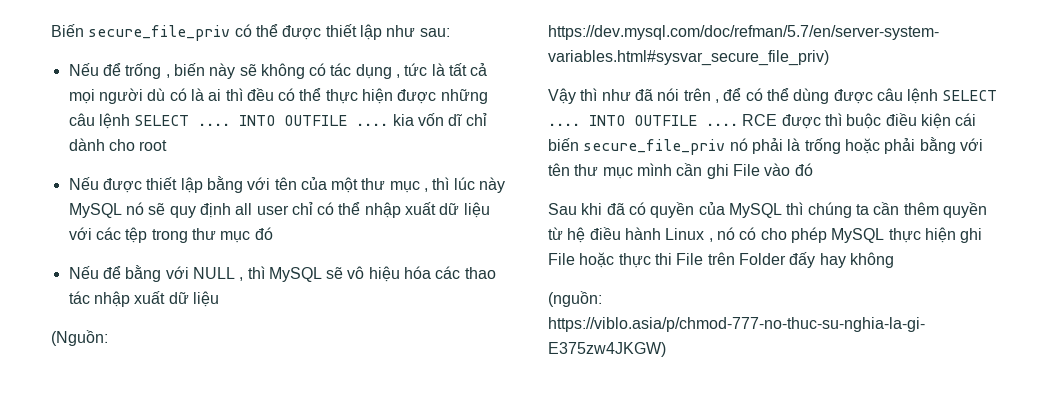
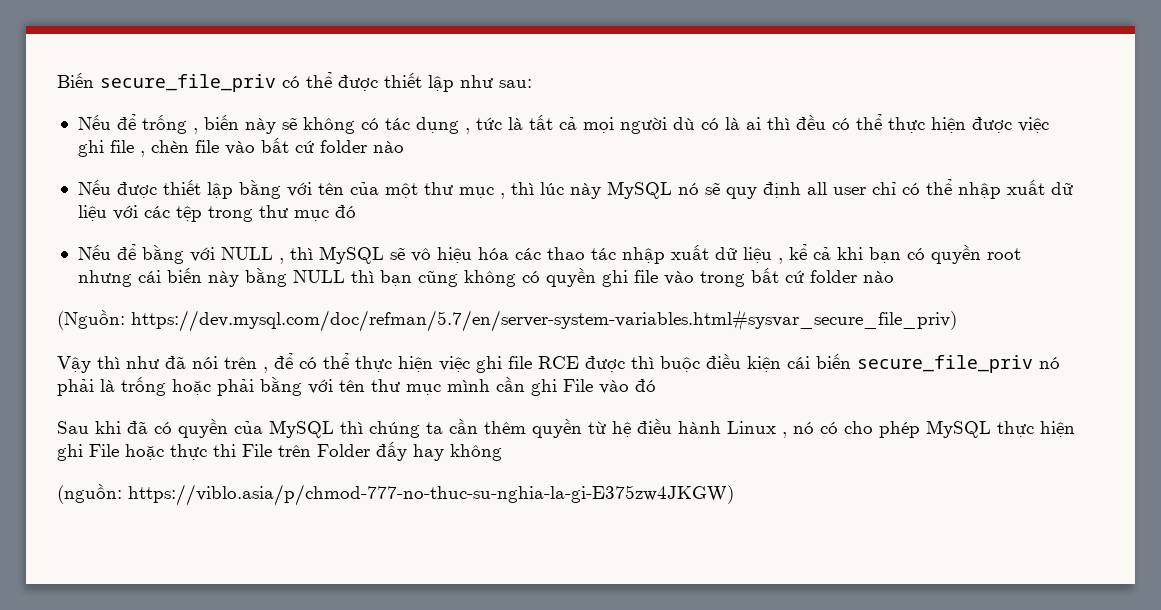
- Nếu để trống , biến này sẽ không có tác dụng , tức là tất cả mọi người dù có là ai thì đều có thể thực hiện được những câu lệnh SELECT .... INTO OUTFILE .... kia vốn dĩ chỉ dành cho root
+ Nếu để trống , biến này sẽ không có tác dụng , tức là tất cả mọi người dù có là ai thì đều có thể thực hiện được việc ghi file , chèn file vào bất cứ folder nào
- Nếu để bằng với NULL , thì MySQL sẽ vô hiệu hóa các thao tác nhập xuất dữ liệu
+ Nếu để bằng với NULL , thì MySQL sẽ vô hiệu hóa các thao tác nhập xuất dữ liệu , kể cả khi bạn có quyền root nhưng cái biến này bằng NULL thì bạn cũng không có quyền ghi file vào trong bất cứ folder nào
- Vậy thì như đã nói trên , để có thể dùng được câu lệnh SELECT .... INTO OUTFILE .... RCE được thì buộc điều kiện cái biến secure_file_priv nó phải là trống hoặc phải bằng với tên thư mục mình cần ghi File vào đó
+ Vậy thì như đã nói trên , để có thể thực hiện việc ghi file RCE được thì buộc điều kiện cái biến secure_file_priv nó phải là trống hoặc phải bằng với tên thư mục mình cần ghi File vào đó

